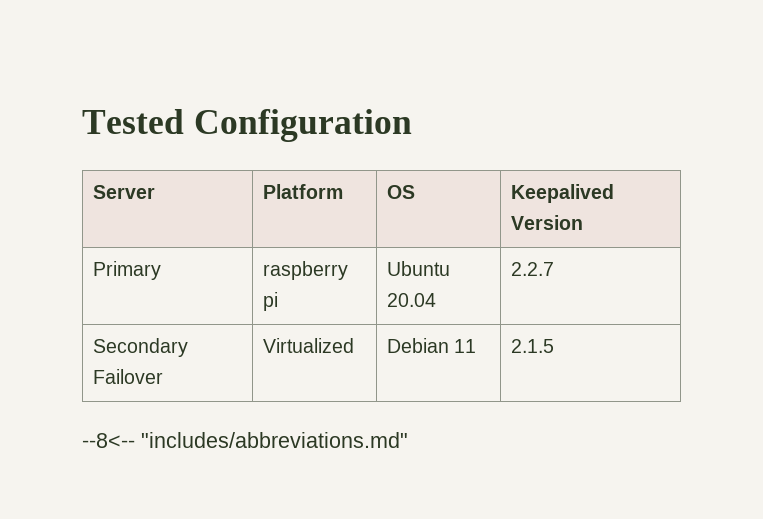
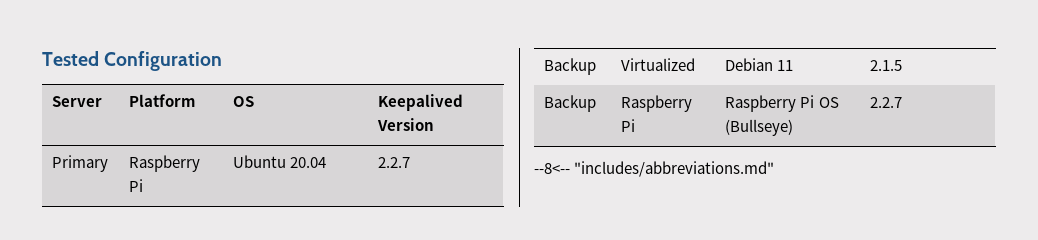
- Primary | raspberry pi | Ubuntu 20.04 | 2.2.7
+ Primary | Raspberry Pi | Ubuntu 20.04 | 2.2.7
- Secondary Failover | Virtualized | Debian 11 | 2.1.5
+ Backup | Virtualized | Debian 11 | 2.1.5
+ Backup | Raspberry Pi | Raspberry Pi OS (Bullseye) | 2.2.7

